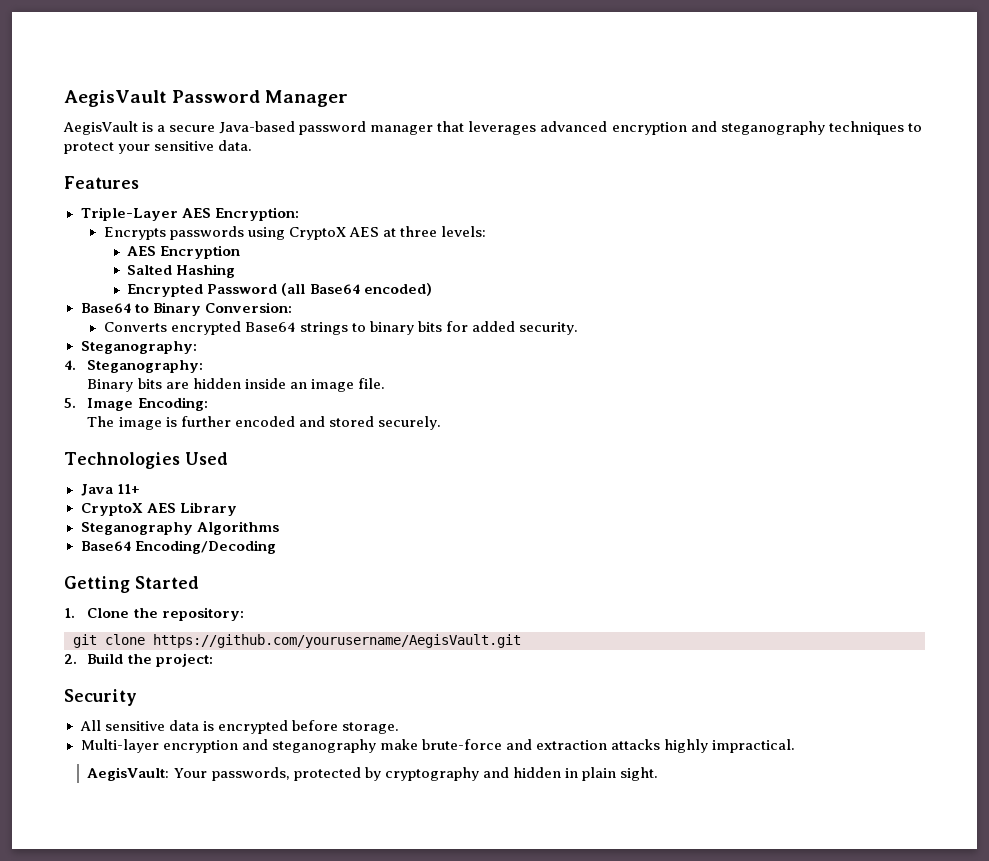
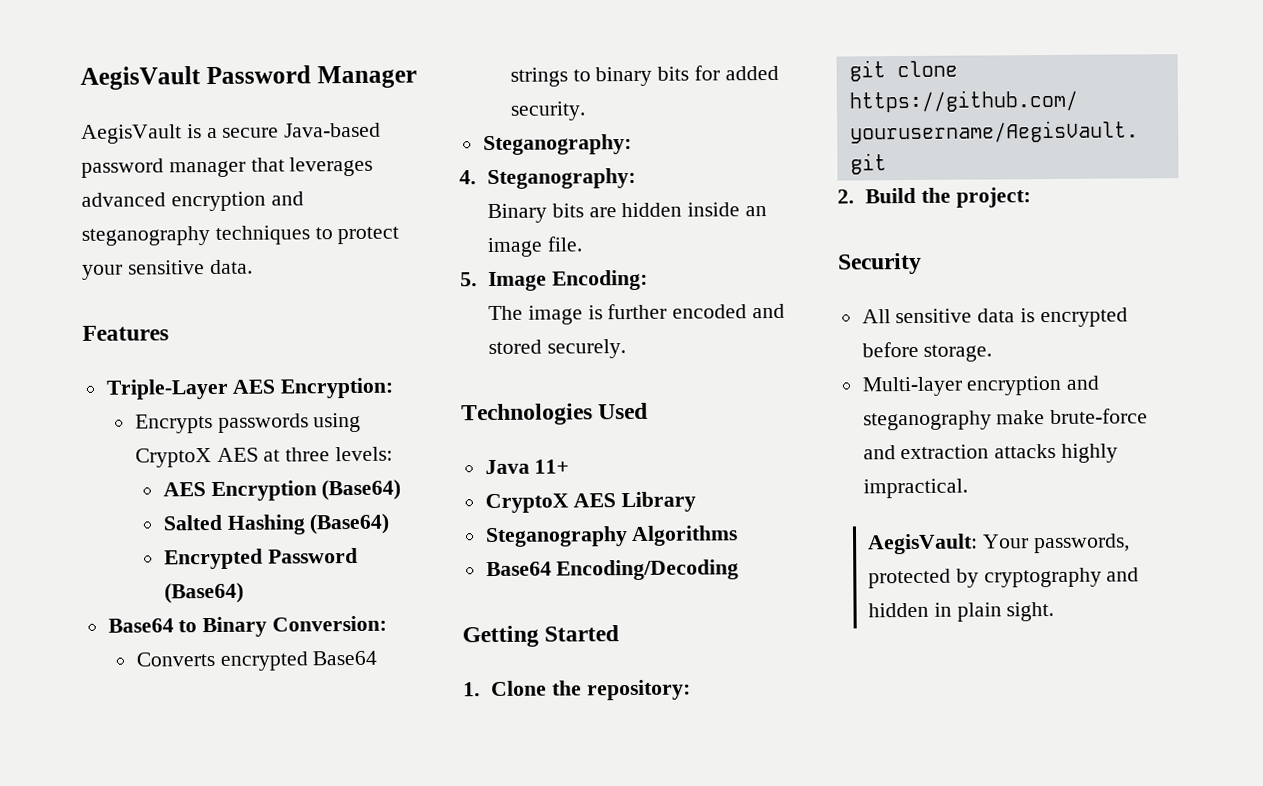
- AES Encryption
+ AES Encryption (Base64)
- Salted Hashing
+ Salted Hashing (Base64)
- Encrypted Password (all Base64 encoded)
+ Encrypted Password (Base64)

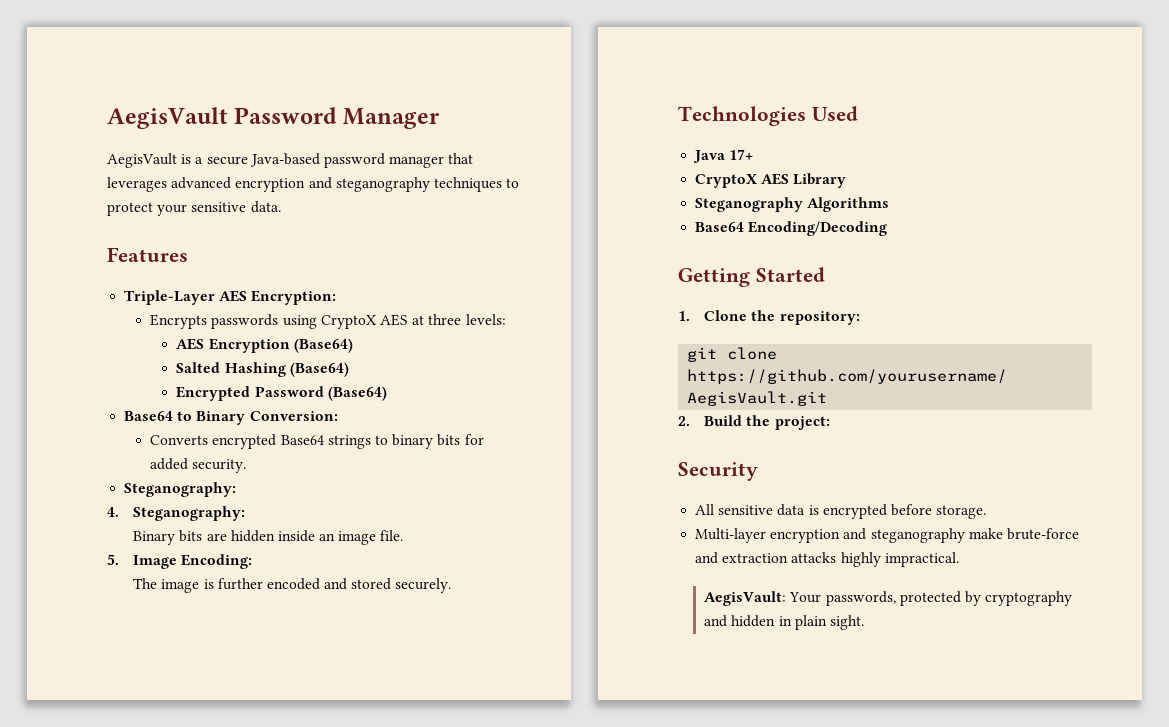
- Java 11+
+ Java 17+

